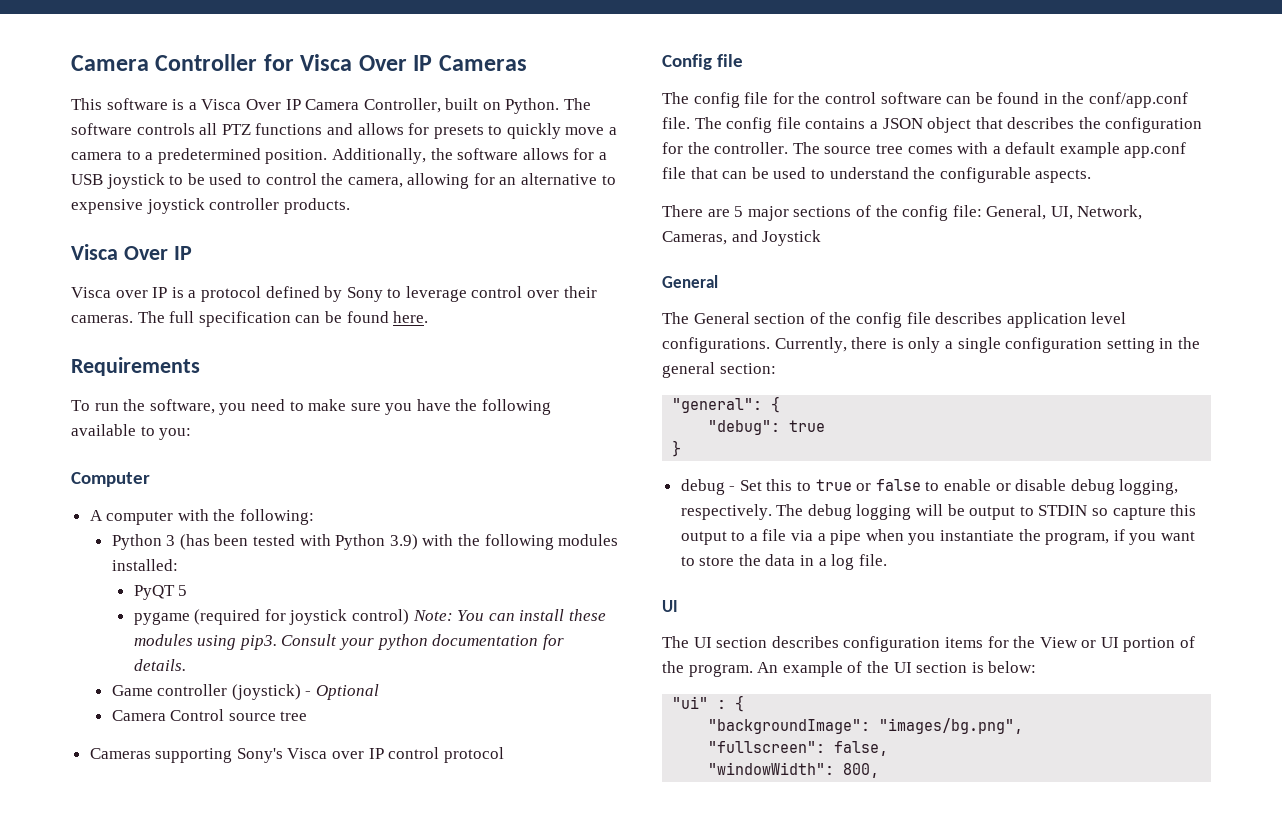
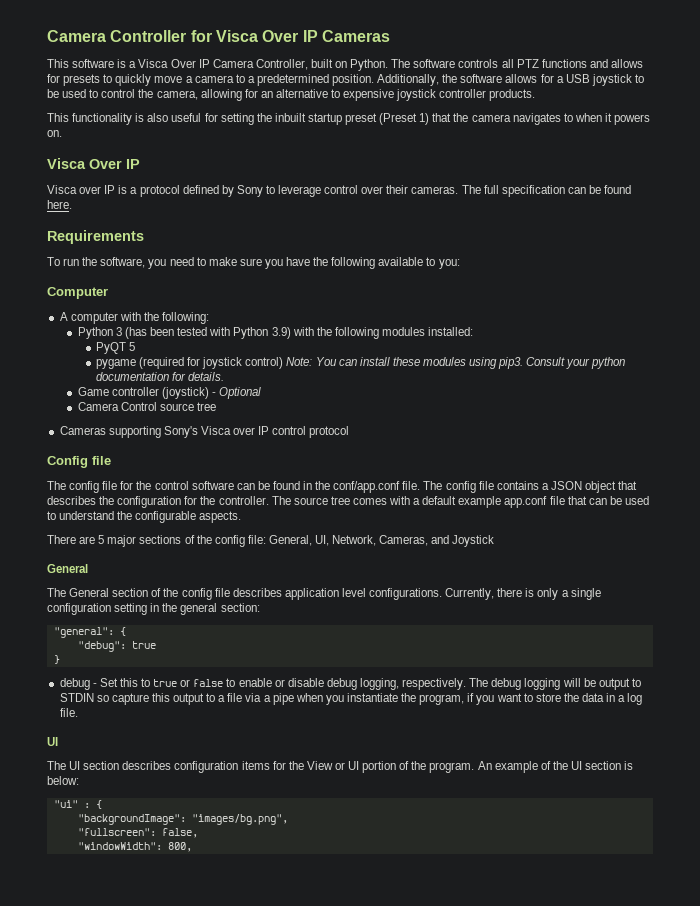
+ This functionality is also useful for setting the inbuilt startup preset (Preset 1) that the camera navigates to when it powers on.

